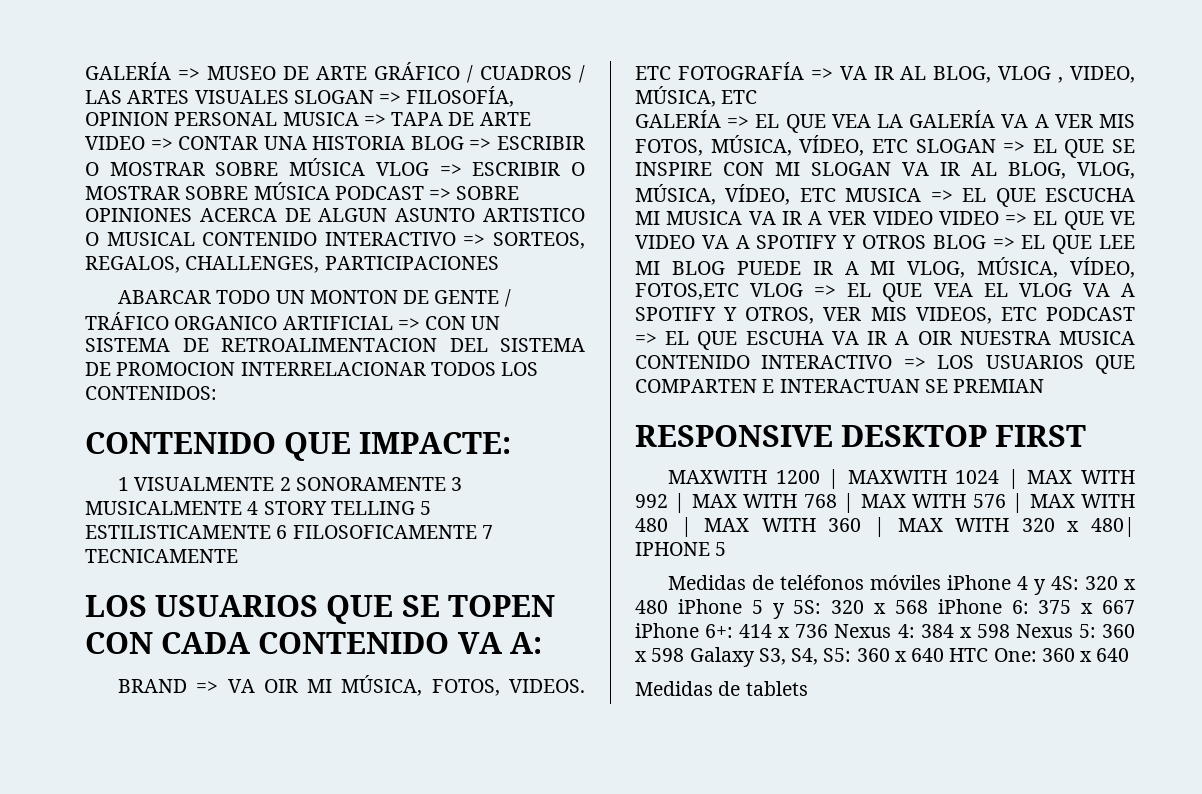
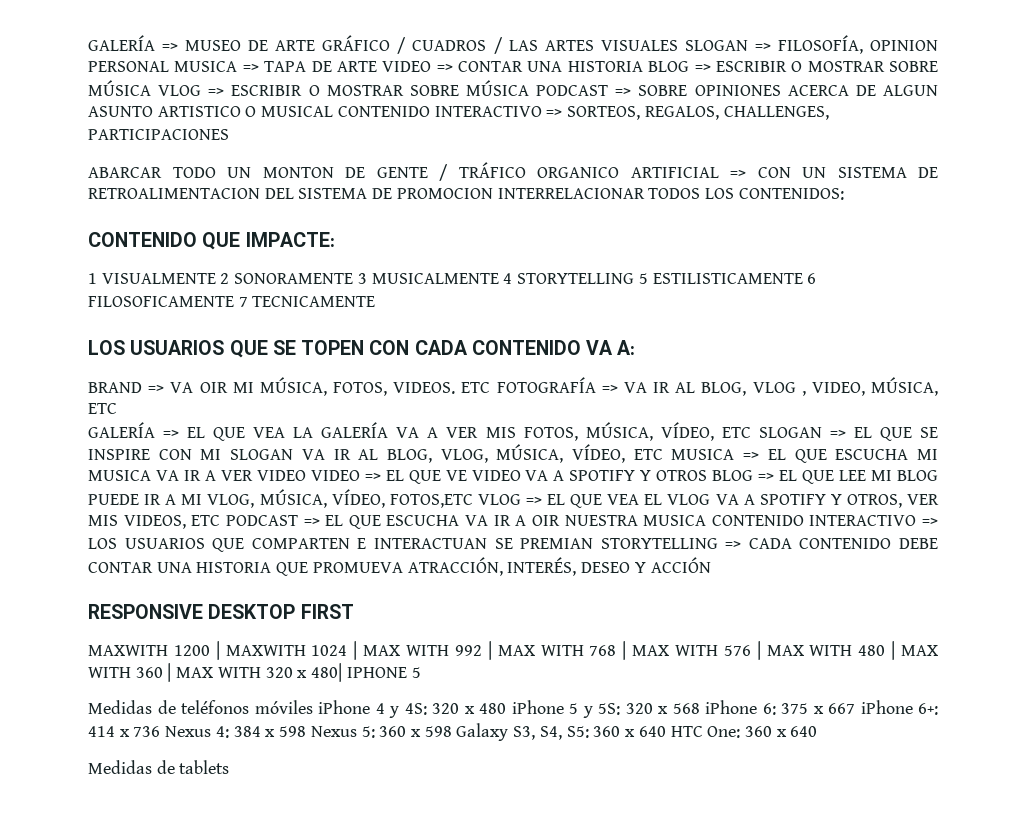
- 1 VISUALMENTE 2 SONORAMENTE 3 MUSICALMENTE 4 STORY TELLING 5 ESTILISTICAMENTE 6 FILOSOFICAMENTE 7 TECNICAMENTE
+ 1 VISUALMENTE 2 SONORAMENTE 3 MUSICALMENTE 4 STORYTELLING 5 ESTILISTICAMENTE 6 FILOSOFICAMENTE 7 TECNICAMENTE
- GALERÍA => EL QUE VEA LA GALERÍA VA A VER MIS FOTOS, MÚSICA, VÍDEO, ETC SLOGAN => EL QUE SE INSPIRE CON MI SLOGAN VA IR AL BLOG, VLOG, MÚSICA, VÍDEO, ETC MUSICA => EL QUE ESCUCHA MI MUSICA VA IR A VER VIDEO VIDEO => EL QUE VE VIDEO VA A SPOTIFY Y OTROS BLOG => EL QUE LEE MI BLOG PUEDE IR A MI VLOG, MÚSICA, VÍDEO, FOTOS,ETC VLOG => EL QUE VEA EL VLOG VA A SPOTIFY Y OTROS, VER MIS VIDEOS, ETC PODCAST => EL QUE ESCUHA VA IR A OIR NUESTRA MUSICA CONTENIDO INTERACTIVO => LOS USUARIOS QUE COMPARTEN E INTERACTUAN SE PREMIAN
+ GALERÍA => EL QUE VEA LA GALERÍA VA A VER MIS FOTOS, MÚSICA, VÍDEO, ETC SLOGAN => EL QUE SE INSPIRE CON MI SLOGAN VA IR AL BLOG, VLOG, MÚSICA, VÍDEO, ETC MUSICA => EL QUE ESCUCHA MI MUSICA VA IR A VER VIDEO VIDEO => EL QUE VE VIDEO VA A SPOTIFY Y OTROS BLOG => EL QUE LEE MI BLOG PUEDE IR A MI VLOG, MÚSICA, VÍDEO, FOTOS,ETC VLOG => EL QUE VEA EL VLOG VA A SPOTIFY Y OTROS, VER MIS VIDEOS, ETC PODCAST => EL QUE ESCUCHA VA IR A OIR NUESTRA MUSICA CONTENIDO INTERACTIVO => LOS USUARIOS QUE COMPARTEN E INTERACTUAN SE PREMIAN STORYTELLING => CADA CONTENIDO DEBE CONTAR UNA HISTORIA QUE PROMUEVA ATRACCIÓN, INTERÉS, DESEO Y ACCIÓN

